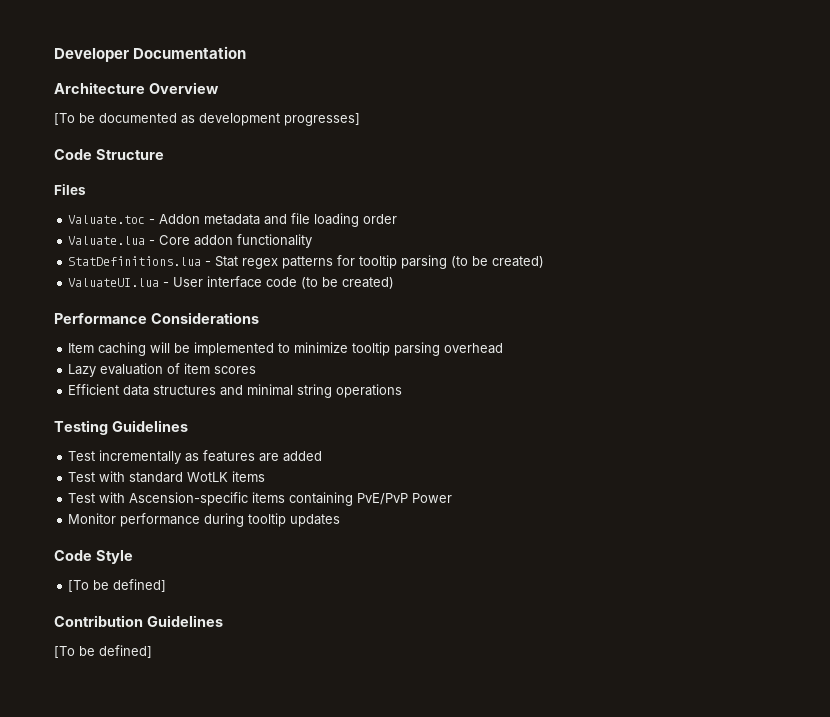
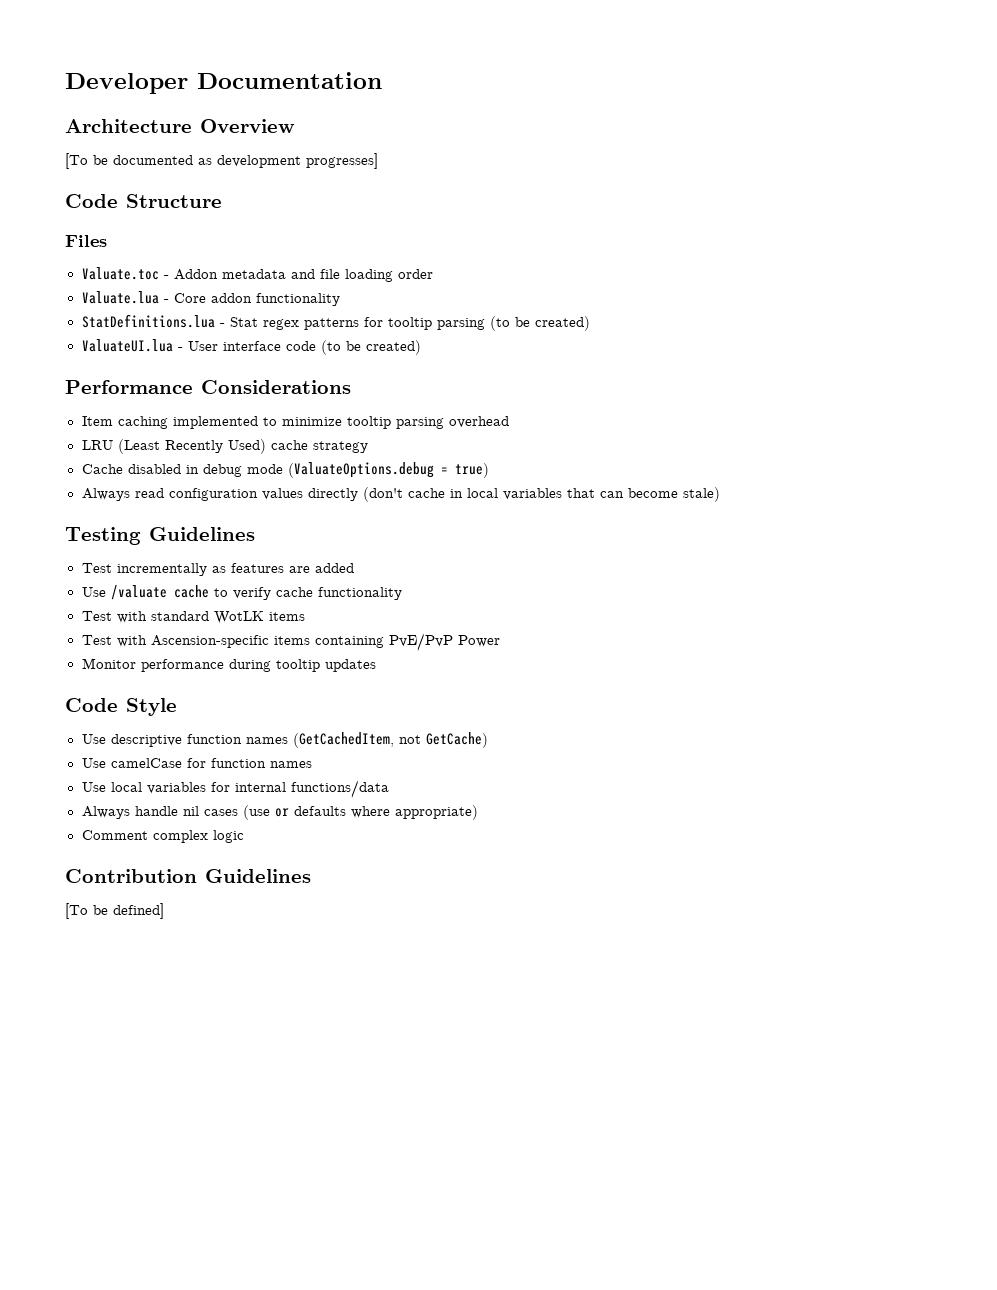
- Item caching will be implemented to minimize tooltip parsing overhead
+ Item caching implemented to minimize tooltip parsing overhead
- Lazy evaluation of item scores
- Efficient data structures and minimal string operations
+ LRU (Least Recently Used) cache strategy
+ Cache disabled in debug mode (ValuateOptions.debug = true)
+ Always read configuration values directly (don't cache in local variables that can become stale)
+ Use /valuate cache to verify cache functionality
  Code Style
- [To be defined]
+ Use descriptive function names (GetCachedItem, not GetCache)
+ Use camelCase for function names
+ Use local variables for internal functions/data
+ Always handle nil cases (use or defaults where appropriate)
+ Comment complex logic

